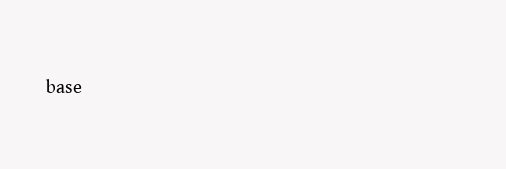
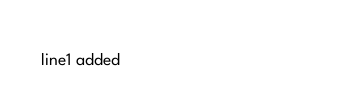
- base
+ line1 added

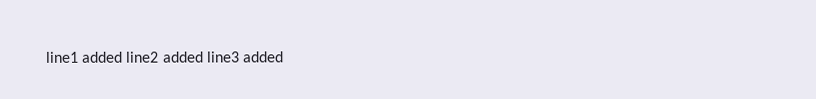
- line1 added
+ line1 added line2 added line3 added

